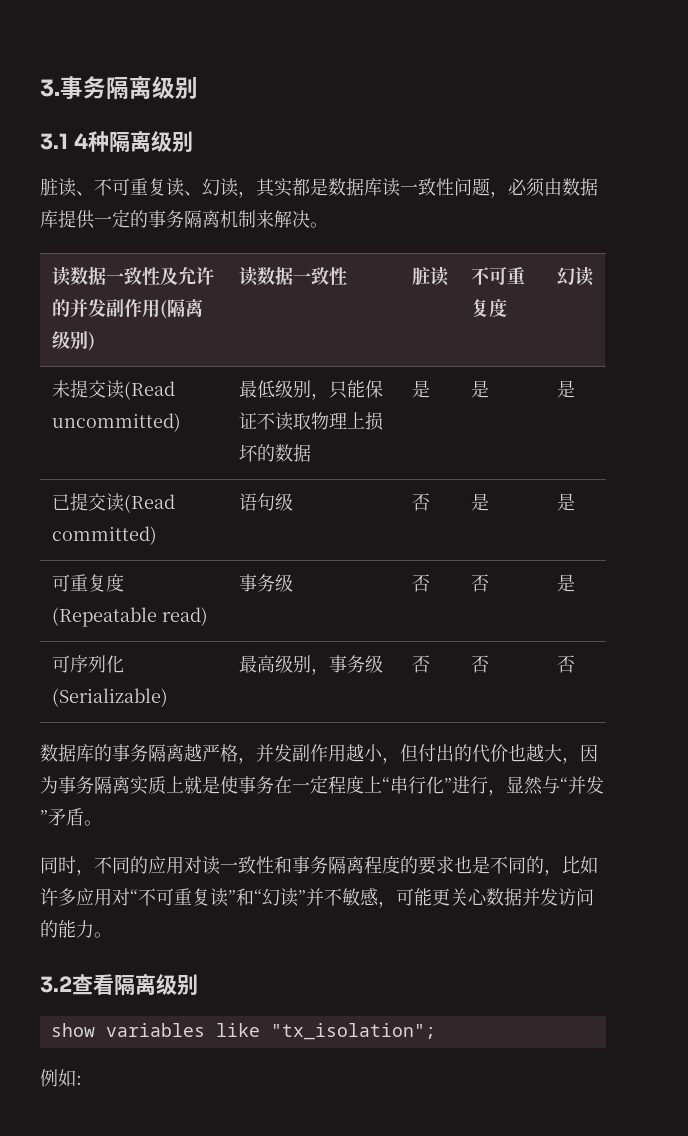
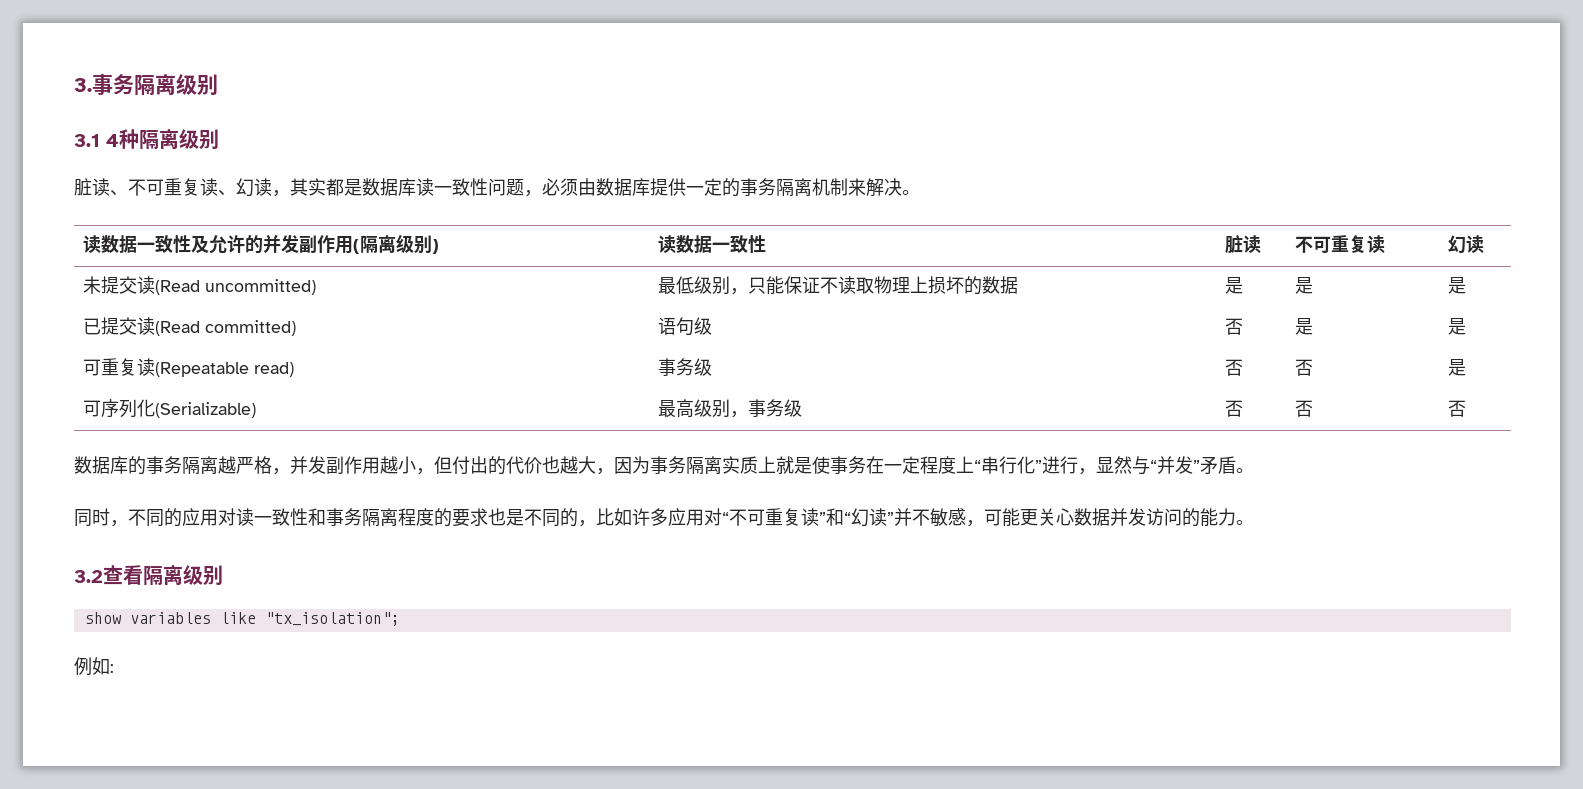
- 读数据一致性及允许的并发副作用(隔离级别) | 读数据一致性 | 脏读 | 不可重复度 | 幻读
+ 读数据一致性及允许的并发副作用(隔离级别) | 读数据一致性 | 脏读 | 不可重复读 | 幻读
- 可重复度(Repeatable read) | 事务级 | 否 | 否 | 是
+ 可重复读(Repeatable read) | 事务级 | 否 | 否 | 是

